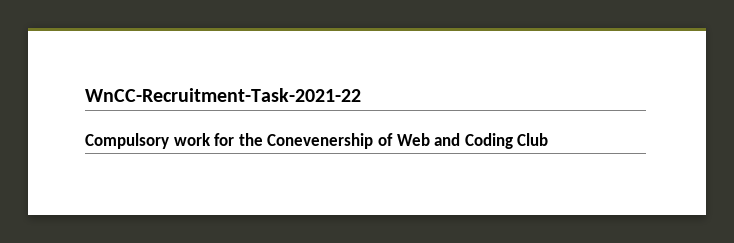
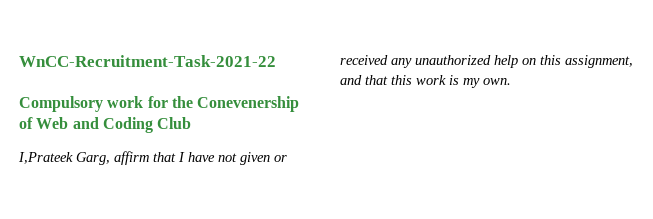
+ I,Prateek Garg, affirm that I have not given or received any unauthorized help on this assignment, and that this work is my own.

